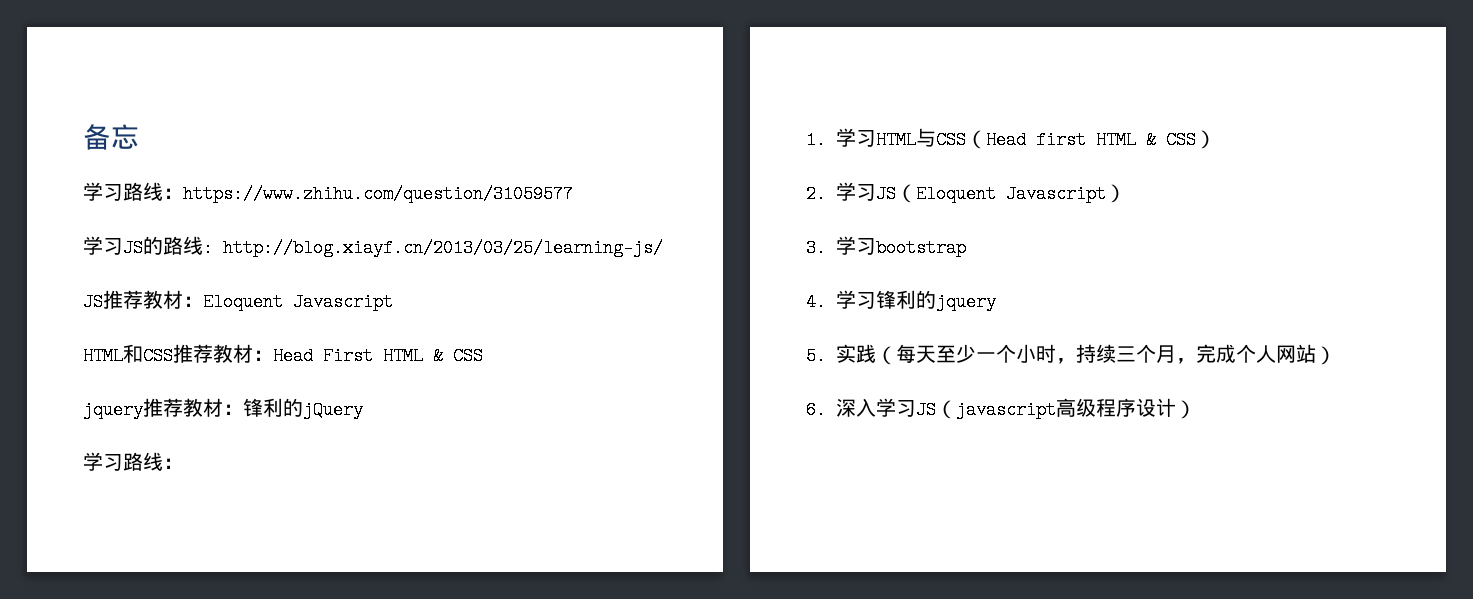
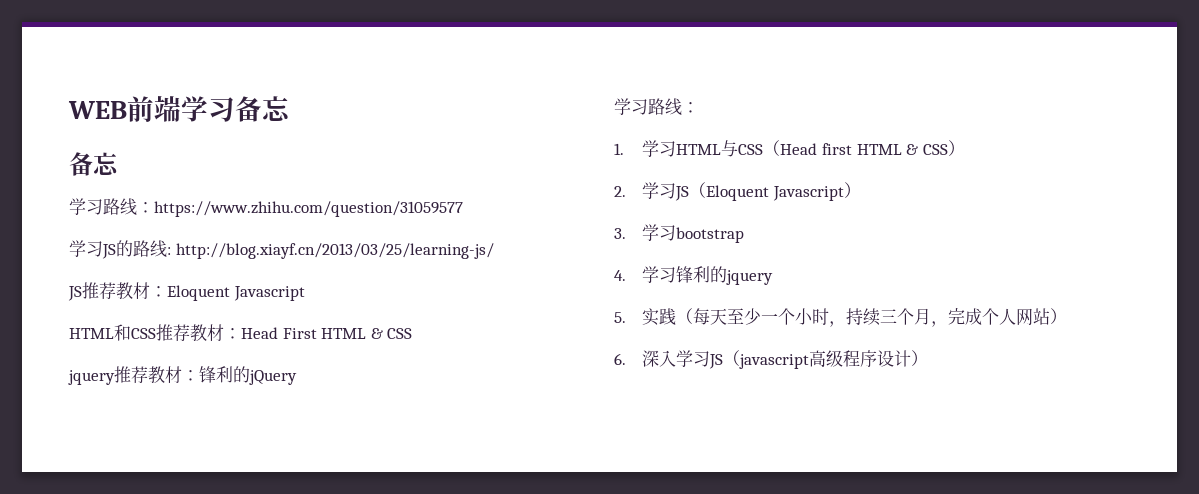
+ WEB前端学习备忘

